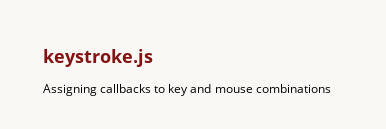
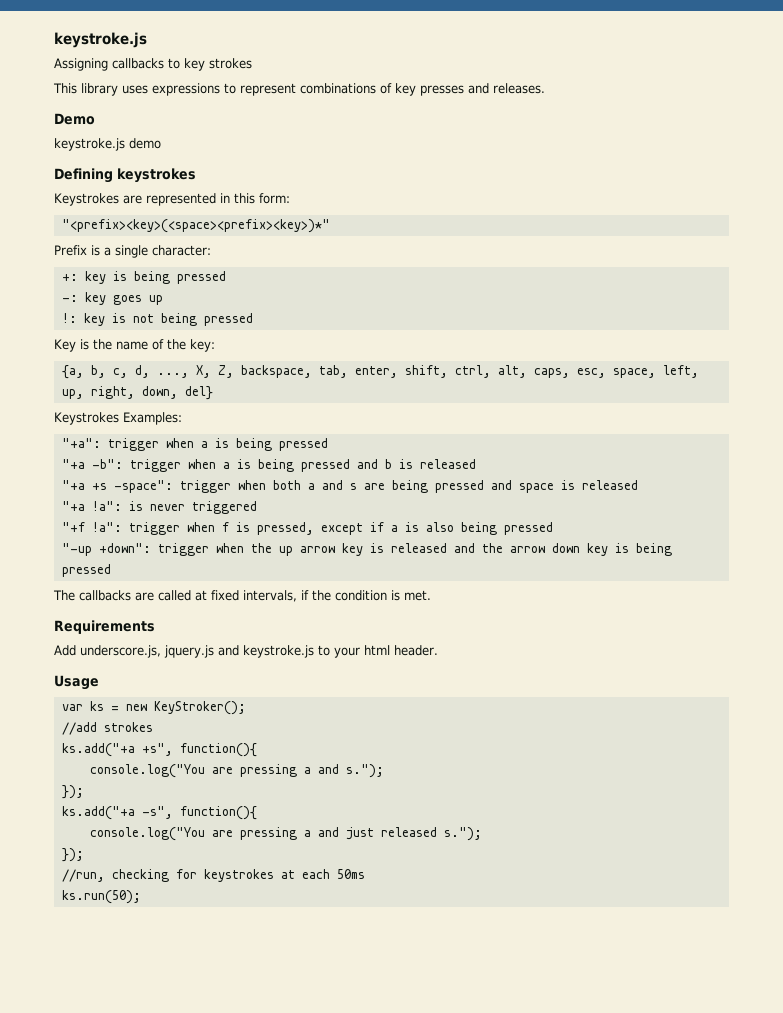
- Assigning callbacks to key and mouse combinations
+ Assigning callbacks to key strokes
+ This library uses expressions to represent combinations of key presses and releases.
+ Demo
+ keystroke.js demo
+ Defining keystrokes
+ Keystrokes are represented in this form:
+ "<prefix><key>(<space><prefix><key>)*"
+ Prefix is a single character:
+ +: key is being pressed
+ -: key goes up
+ !: key is not being pressed
+ Key is the name of the key:
+ {a, b, c, d, ..., X, Z, backspace, tab, enter, shift, ctrl, alt, caps, esc, space, left, up, right, down, del}
+ Keystrokes Examples:
+ "+a": trigger when a is being pressed
+ "+a -b": trigger when a is being pressed and b is released
+ "+a +s -space": trigger when both a and s are being pressed and space is released
+ "+a !a": is never triggered
+ "+f !a": trigger when f is pressed, except if a is also being pressed
+ "-up +down": trigger when the up arrow key is released and the arrow down key is being pressed
+ The callbacks are called at fixed intervals, if the condition is met.
+ Requirements
+ Add underscore.js, jquery.js and keystroke.js to your html header.
+ Usage
+ var ks = new KeyStroker();
+ //add strokes
+ ks.add("+a +s", function(){
+ console.log("You are pressing a and s.");
+ });
+ ks.add("+a -s", function(){
+ console.log("You are pressing a and just released s.");
+ });
+ //run, checking for keystrokes at each 50ms
+ ks.run(50);

